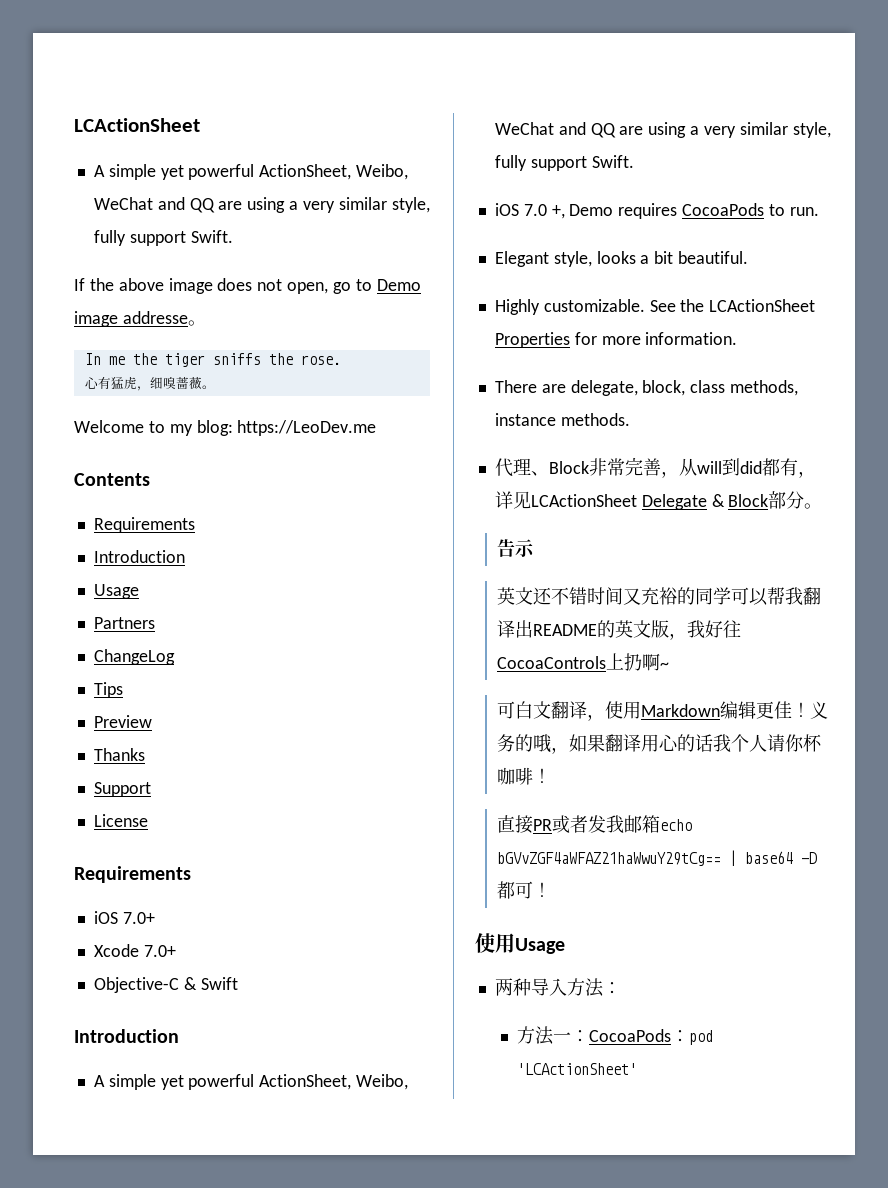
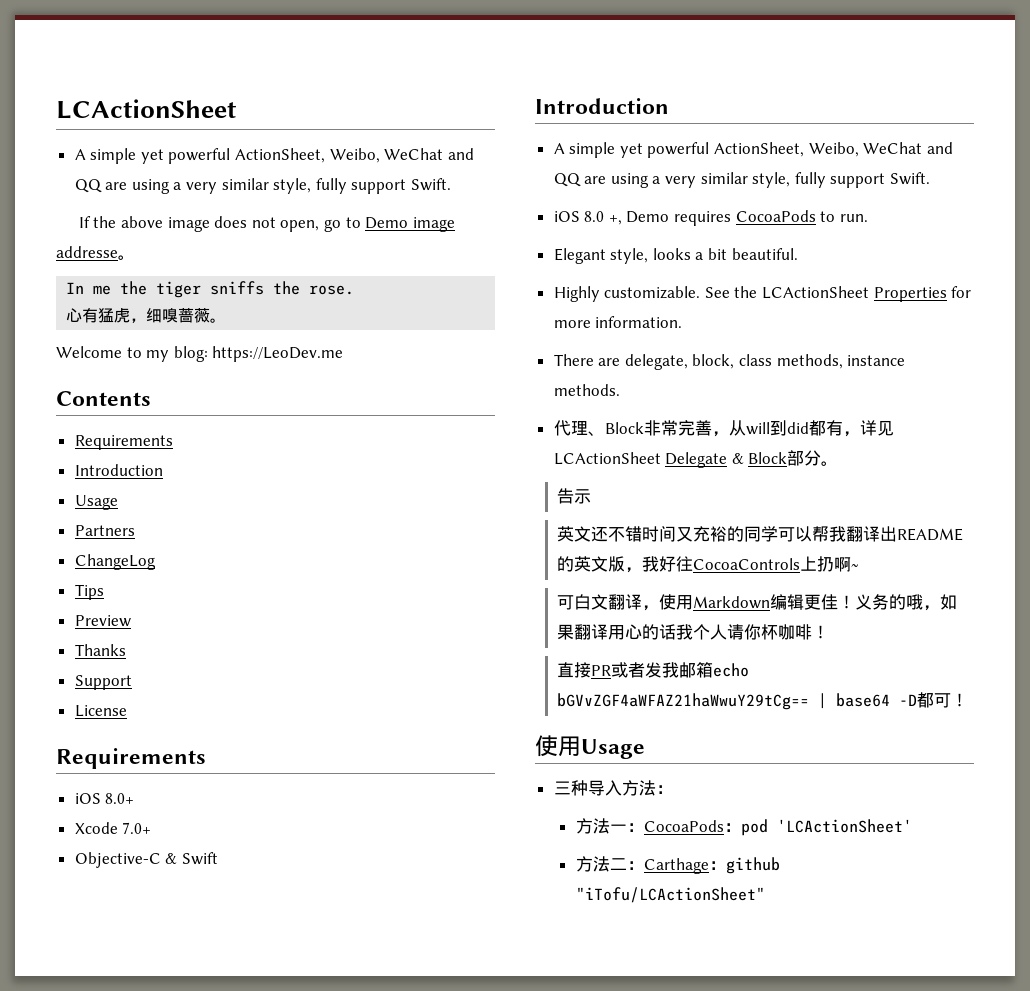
- iOS 7.0+
+ iOS 8.0+
- iOS 7.0 +, Demo requires CocoaPods to run.
+ iOS 8.0 +, Demo requires CocoaPods to run.
- 两种导入方法：
+ 三种导入方法：
+ 方法二：Carthage：github "iTofu/LCActionSheet"

